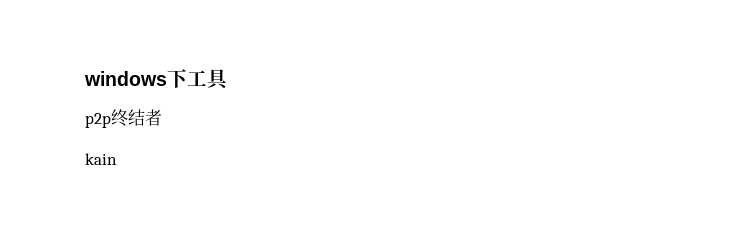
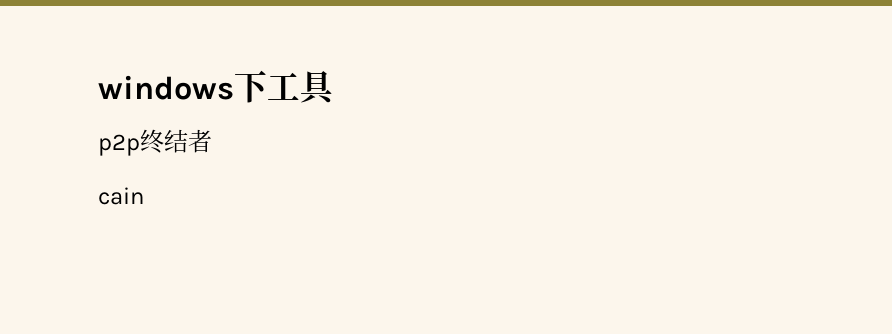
- kain
+ cain

